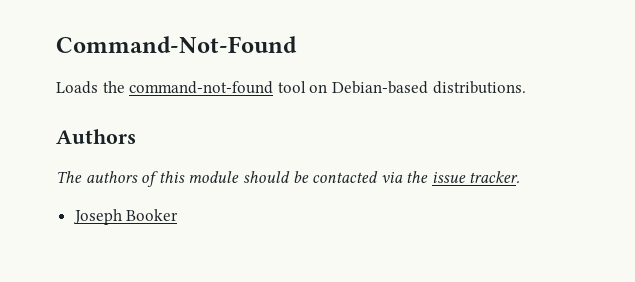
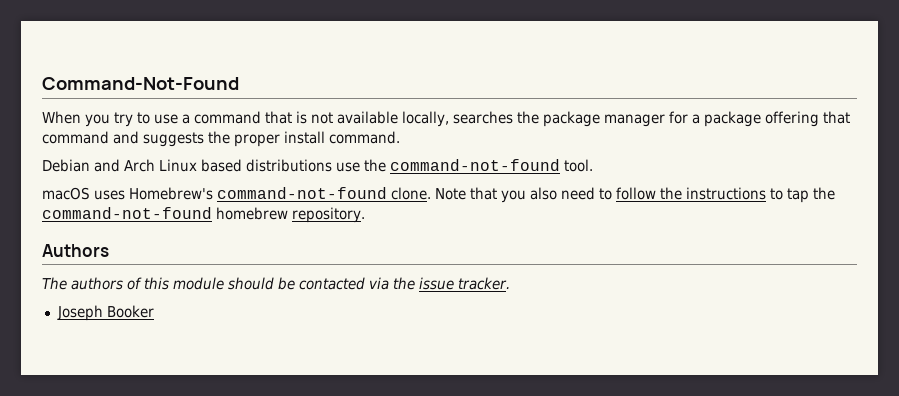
- Loads the command-not-found tool on Debian-based distributions.
+ When you try to use a command that is not available locally, searches the package manager for a package offering that command and suggests the proper install command.
+ Debian and Arch Linux based distributions use the command-not-found tool.
+ macOS uses Homebrew's command-not-found clone. Note that you also need to follow the instructions to tap the command-not-found homebrew repository.

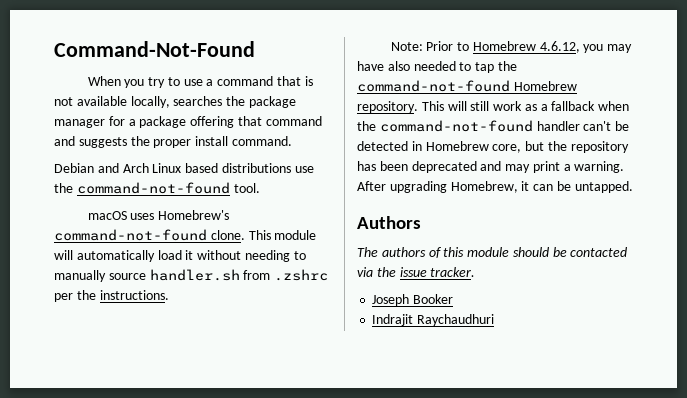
- Note that you also need to follow the instructions to tap the command-not-found homebrew repository.
+ This module will automatically load it without needing to manually source handler.sh from .zshrc per the instructions.
+ Note: Prior to Homebrew 4.6.12, you may have also needed to tap the command-not-found Homebrew repository. This will still work as a fallback when the command-not-found handler can't be detected in Homebrew core, but the repository has been deprecated and may print a warning. After upgrading Homebrew, it can be untapped.
+ Indrajit Raychaudhuri

